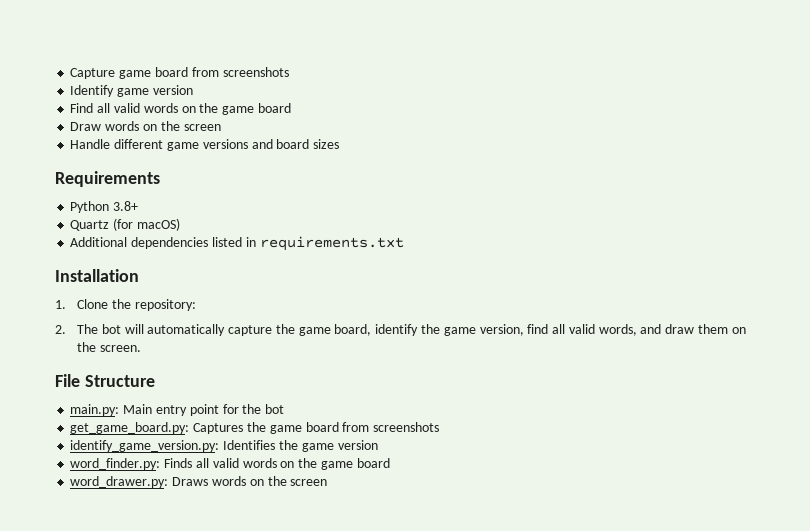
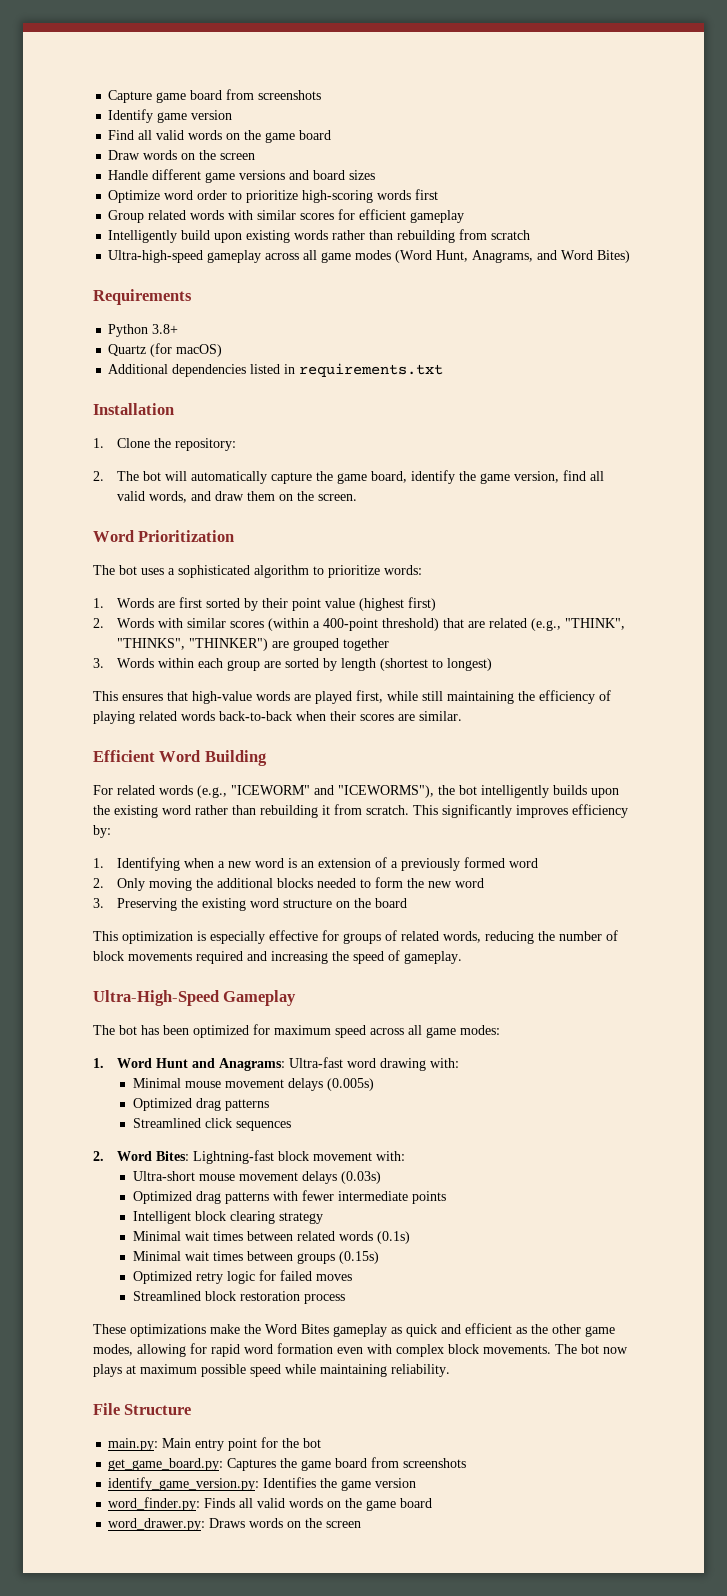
+ Optimize word order to prioritize high-scoring words first
+ Group related words with similar scores for efficient gameplay
+ Intelligently build upon existing words rather than rebuilding from scratch
+ Ultra-high-speed gameplay across all game modes (Word Hunt, Anagrams, and Word Bites)
+ Word Prioritization
+ The bot uses a sophisticated algorithm to prioritize words:
+ 1. Words are first sorted by their point value (highest first)
+ 2. Words with similar scores (within a 400-point threshold) that are related (e.g., "THINK", "THINKS", "THINKER") are grouped together
+ 3. Words within each group are sorted by length (shortest to longest)
+ This ensures that high-value words are played first, while still maintaining the efficiency of playing related words back-to-back when their scores are similar.
+ Efficient Word Building
+ For related words (e.g., "ICEWORM" and "ICEWORMS"), the bot intelligently builds upon the existing word rather than rebuilding it from scratch. This significantly improves efficiency by:
+ 1. Identifying when a new word is an extension of a previously formed word
+ 2. Only moving the additional blocks needed to form the new word
+ 3. Preserving the existing word structure on the board
+ This optimization is especially effective for groups of related words, reducing the number of block movements required and increasing the speed of gameplay.
+ Ultra-High-Speed Gameplay
+ The bot has been optimized for maximum speed across all game modes:
+ 1. Word Hunt and Anagrams: Ultra-fast word drawing with:
+ Minimal mouse movement delays (0.005s)
+ Optimized drag patterns
+ Streamlined click sequences
+ 2. Word Bites: Lightning-fast block movement with:
+ Ultra-short mouse movement delays (0.03s)
+ Optimized drag patterns with fewer intermediate points
+ Intelligent block clearing strategy
+ Minimal wait times between related words (0.1s)
+ Minimal wait times between groups (0.15s)
+ Optimized retry logic for failed moves
+ Streamlined block restoration process
+ These optimizations make the Word Bites gameplay as quick and efficient as the other game modes, allowing for rapid word formation even with complex block movements. The bot now plays at maximum possible speed while maintaining reliability.

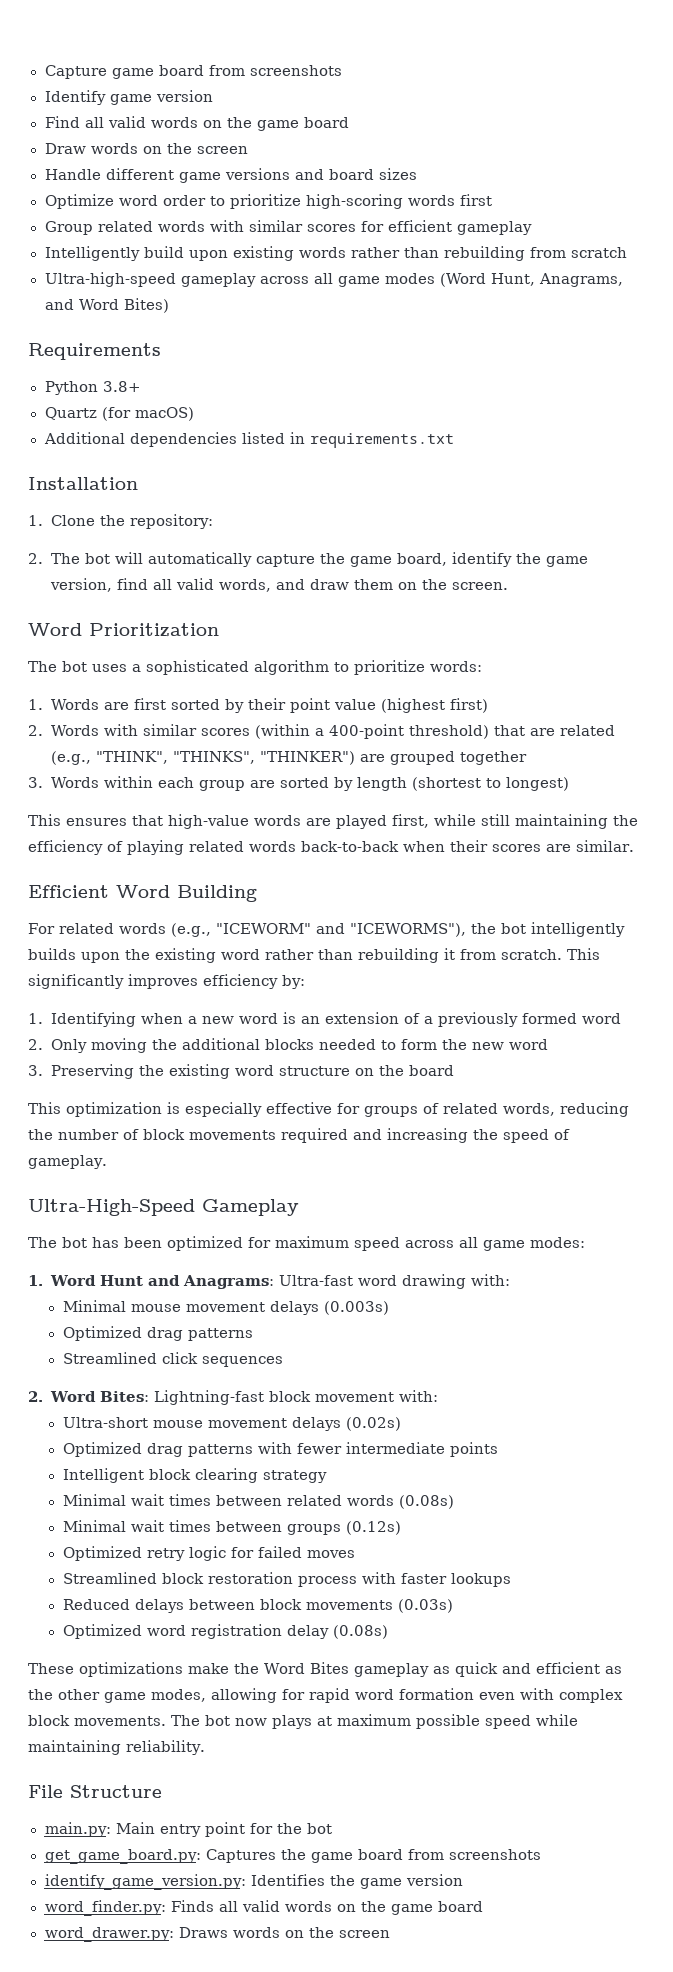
- Minimal mouse movement delays (0.005s)
+ Minimal mouse movement delays (0.003s)
- Ultra-short mouse movement delays (0.03s)
+ Ultra-short mouse movement delays (0.02s)
- Minimal wait times between related words (0.1s)
+ Minimal wait times between related words (0.08s)
- Minimal wait times between groups (0.15s)
+ Minimal wait times between groups (0.12s)
- Streamlined block restoration process
+ Streamlined block restoration process with faster lookups
+ Reduced delays between block movements (0.03s)
+ Optimized word registration delay (0.08s)

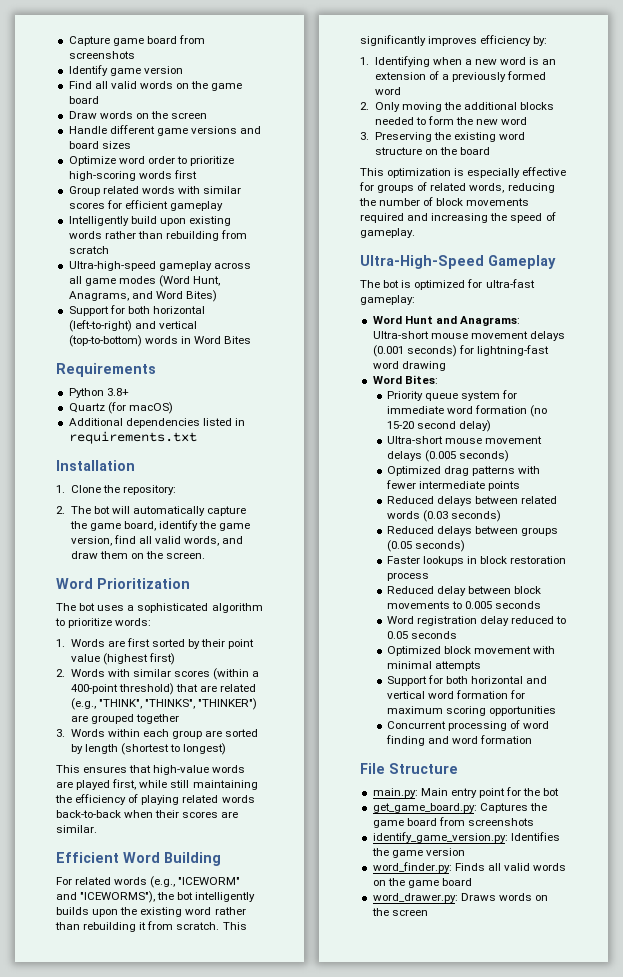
+ Support for both horizontal (left-to-right) and vertical (top-to-bottom) words in Word Bites
- The bot has been optimized for maximum speed across all game modes:
- 1. Word Hunt and Anagrams: Ultra-fast word drawing with:
- Minimal mouse movement delays (0.003s)
- Optimized drag patterns
- Streamlined click sequences
- 2. Word Bites: Lightning-fast block movement with:
- Ultra-short mouse movement delays (0.02s)
+ The bot is optimized for ultra-fast gameplay:
+ Word Hunt and Anagrams: Ultra-short mouse movement delays (0.001 seconds) for lightning-fast word drawing
+ Word Bites:
+ Priority queue system for immediate word formation (no 15-20 second delay)
+ Ultra-short mouse movement delays (0.005 seconds)
- Intelligent block clearing strategy
- Minimal wait times between related words (0.08s)
- Minimal wait times between groups (0.12s)
- Optimized retry logic for failed moves
- Streamlined block restoration process with faster lookups
- Reduced delays between block movements (0.03s)
- Optimized word registration delay (0.08s)
- These optimizations make the Word Bites gameplay as quick and efficient as the other game modes, allowing for rapid word formation even with complex block movements. The bot now plays at maximum possible speed while maintaining reliability.
+ Reduced delays between related words (0.03 seconds)
+ Reduced delays between groups (0.05 seconds)
+ Faster lookups in block restoration process
+ Reduced delay between block movements to 0.005 seconds
+ Word registration delay reduced to 0.05 seconds
+ Optimized block movement with minimal attempts
+ Support for both horizontal and vertical word formation for maximum scoring opportunities
+ Concurrent processing of word finding and word formation

